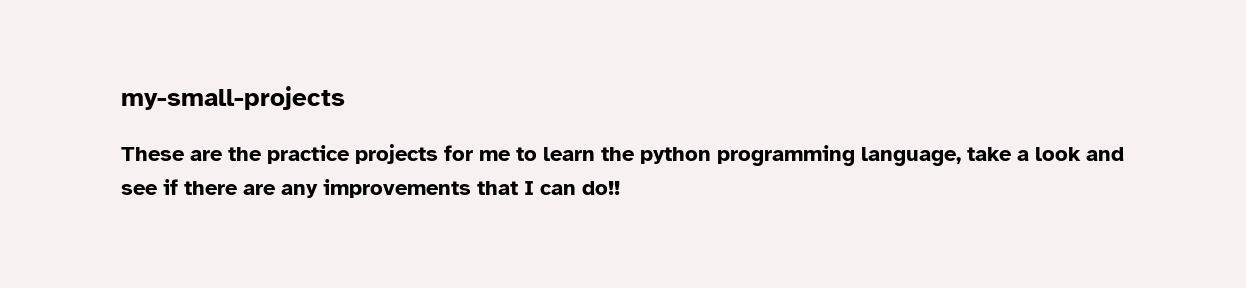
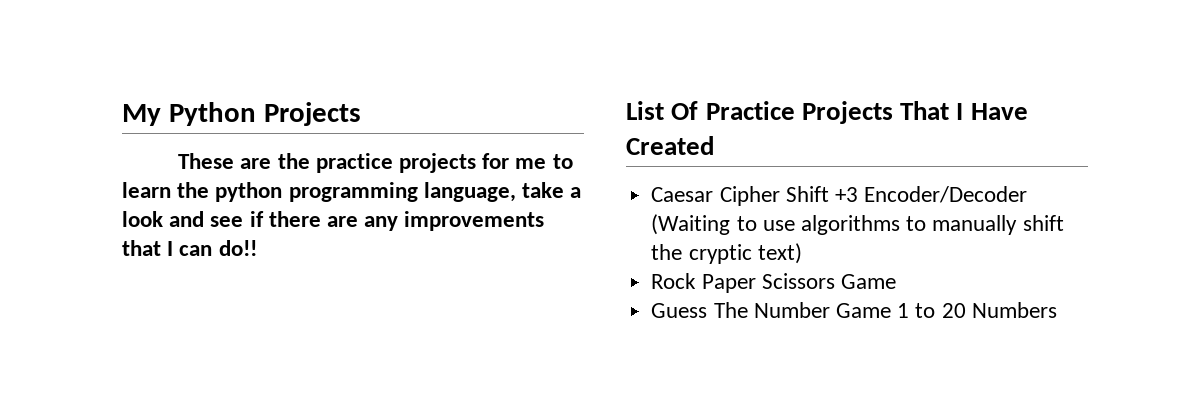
- my-small-projects
+ My Python Projects
+ List Of Practice Projects That I Have Created
+ Caesar Cipher Shift +3 Encoder/Decoder (Waiting to use algorithms to manually shift the cryptic text)
+ Rock Paper Scissors Game
+ Guess The Number Game 1 to 20 Numbers

